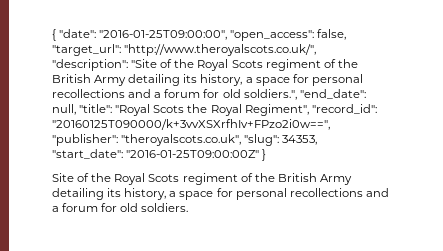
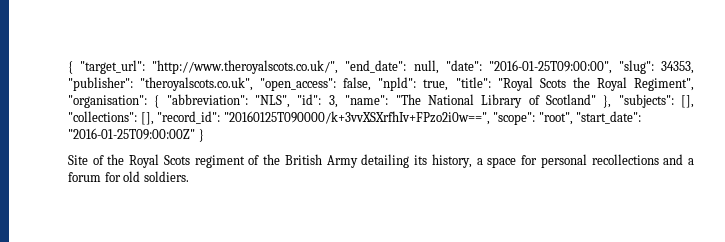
- { "date": "2016-01-25T09:00:00", "open_access": false, "target_url": "http://www.theroyalscots.co.uk/", "description": "Site of the Royal Scots regiment of the British Army detailing its history, a space for personal recollections and a forum for old soldiers.", "end_date": null, "title": "Royal Scots the Royal Regiment", "record_id": "20160125T090000/k+3vvXSXrfhIv+FPzo2i0w==", "publisher": "theroyalscots.co.uk", "slug": 34353, "start_date": "2016-01-25T09:00:00Z" }
+ { "target_url": "http://www.theroyalscots.co.uk/", "end_date": null, "date": "2016-01-25T09:00:00", "slug": 34353, "publisher": "theroyalscots.co.uk", "open_access": false, "npld": true, "title": "Royal Scots the Royal Regiment", "organisation": { "abbreviation": "NLS", "id": 3, "name": "The National Library of Scotland" }, "subjects": [], "collections": [], "record_id": "20160125T090000/k+3vvXSXrfhIv+FPzo2i0w==", "scope": "root", "start_date": "2016-01-25T09:00:00Z" }

